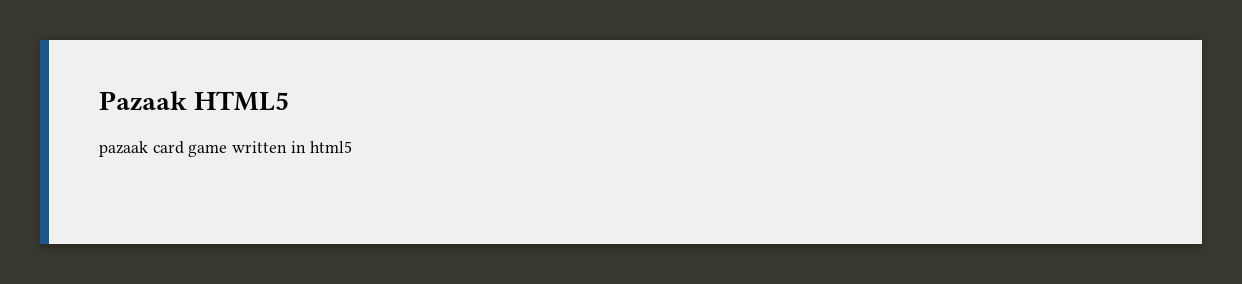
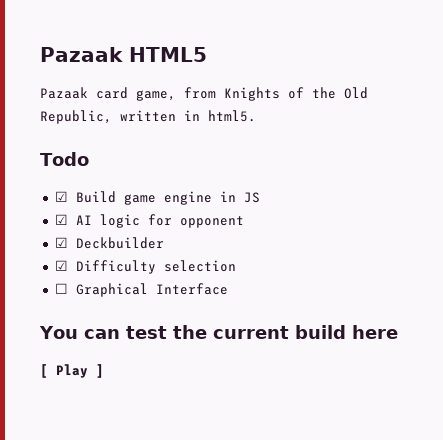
- pazaak card game written in html5
+ Pazaak card game, from Knights of the Old Republic, written in html5.
+ Todo
+ ☑ Build game engine in JS
+ ☑ AI logic for opponent
+ ☑ Deckbuilder
+ ☑ Difficulty selection
+ ☐ Graphical Interface
+ You can test the current build here
+ [ Play ]

